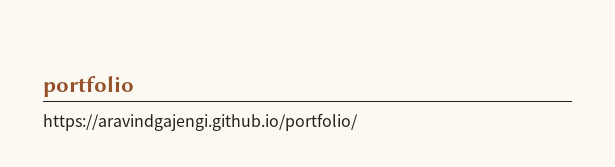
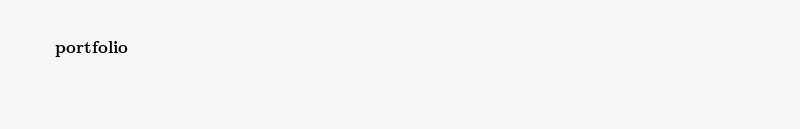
- https://aravindgajengi.github.io/portfolio/

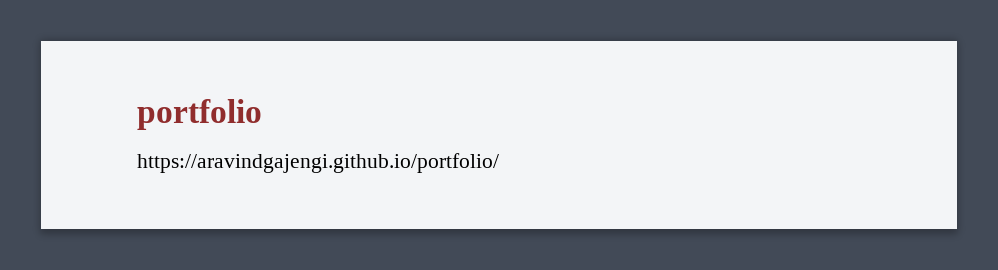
+ https://aravindgajengi.github.io/portfolio/

